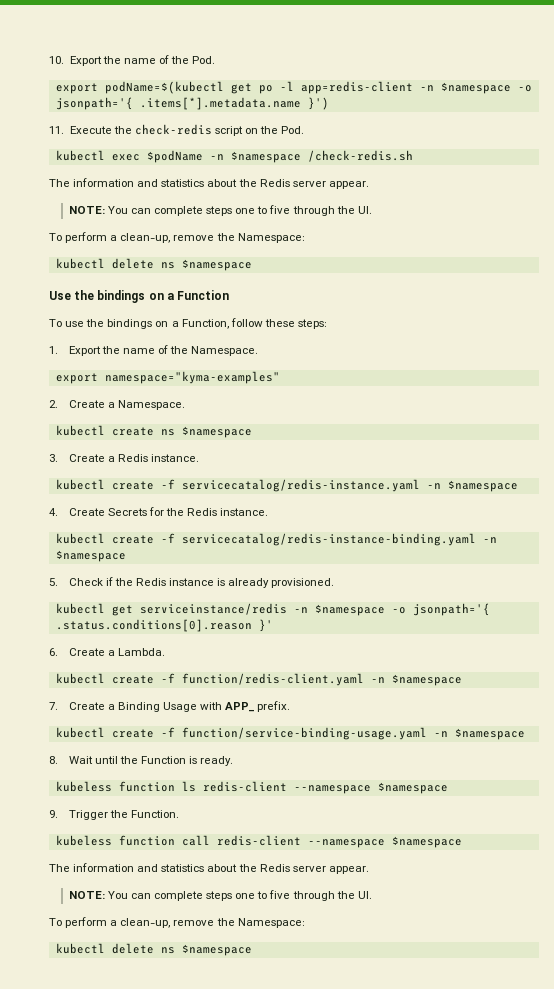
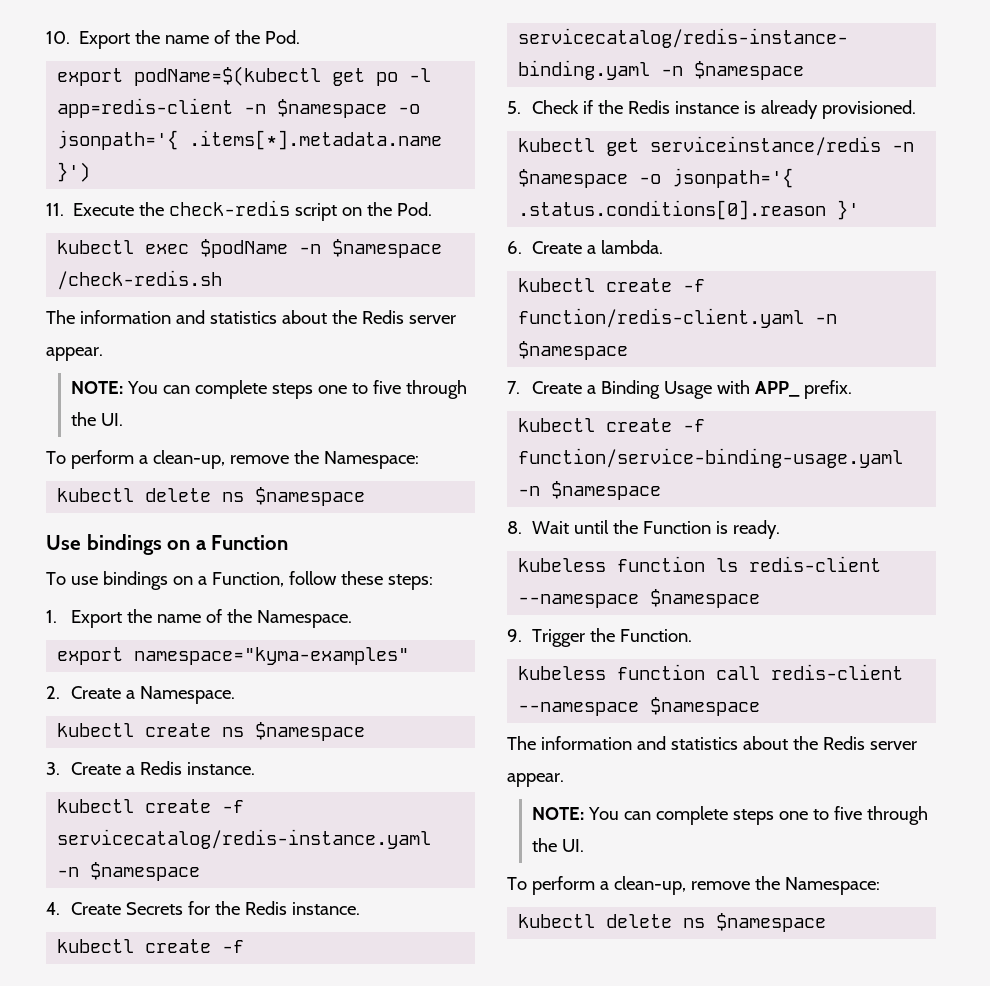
- Use the bindings on a Function
+ Use bindings on a Function
- To use the bindings on a Function, follow these steps:
+ To use bindings on a Function, follow these steps:
- 6. Create a Lambda.
+ 6. Create a lambda.

